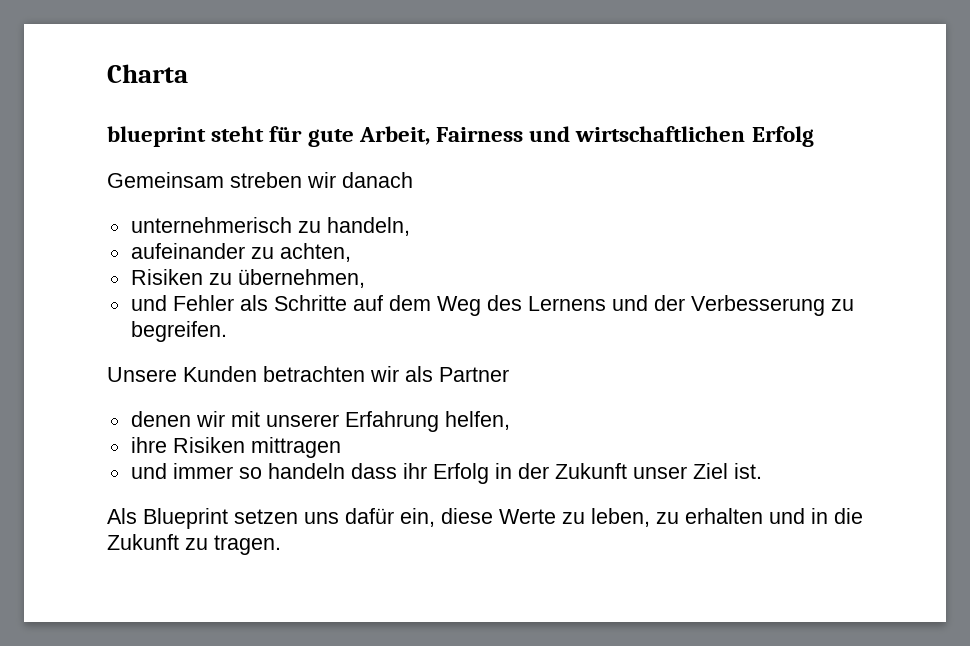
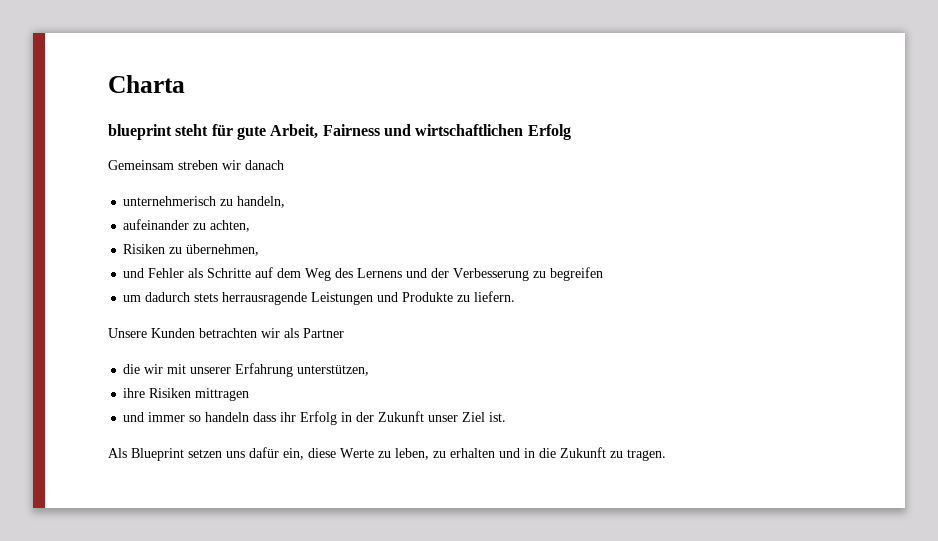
- und Fehler als Schritte auf dem Weg des Lernens und der Verbesserung zu begreifen.
+ und Fehler als Schritte auf dem Weg des Lernens und der Verbesserung zu begreifen
+ um dadurch stets herrausragende Leistungen und Produkte zu liefern.
- denen wir mit unserer Erfahrung helfen,
+ die wir mit unserer Erfahrung unterstützen,

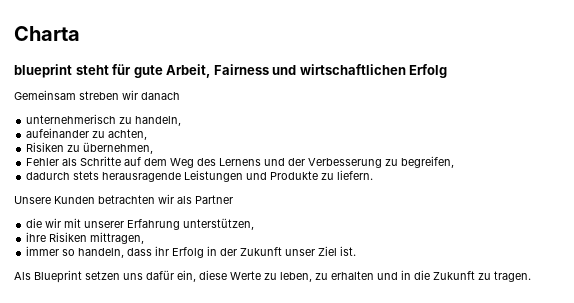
- und Fehler als Schritte auf dem Weg des Lernens und der Verbesserung zu begreifen
- um dadurch stets herrausragende Leistungen und Produkte zu liefern.
+ Fehler als Schritte auf dem Weg des Lernens und der Verbesserung zu begreifen,
+ dadurch stets herausragende Leistungen und Produkte zu liefern.
- ihre Risiken mittragen
- und immer so handeln dass ihr Erfolg in der Zukunft unser Ziel ist.
+ ihre Risiken mittragen,
+ immer so handeln, dass ihr Erfolg in der Zukunft unser Ziel ist.

